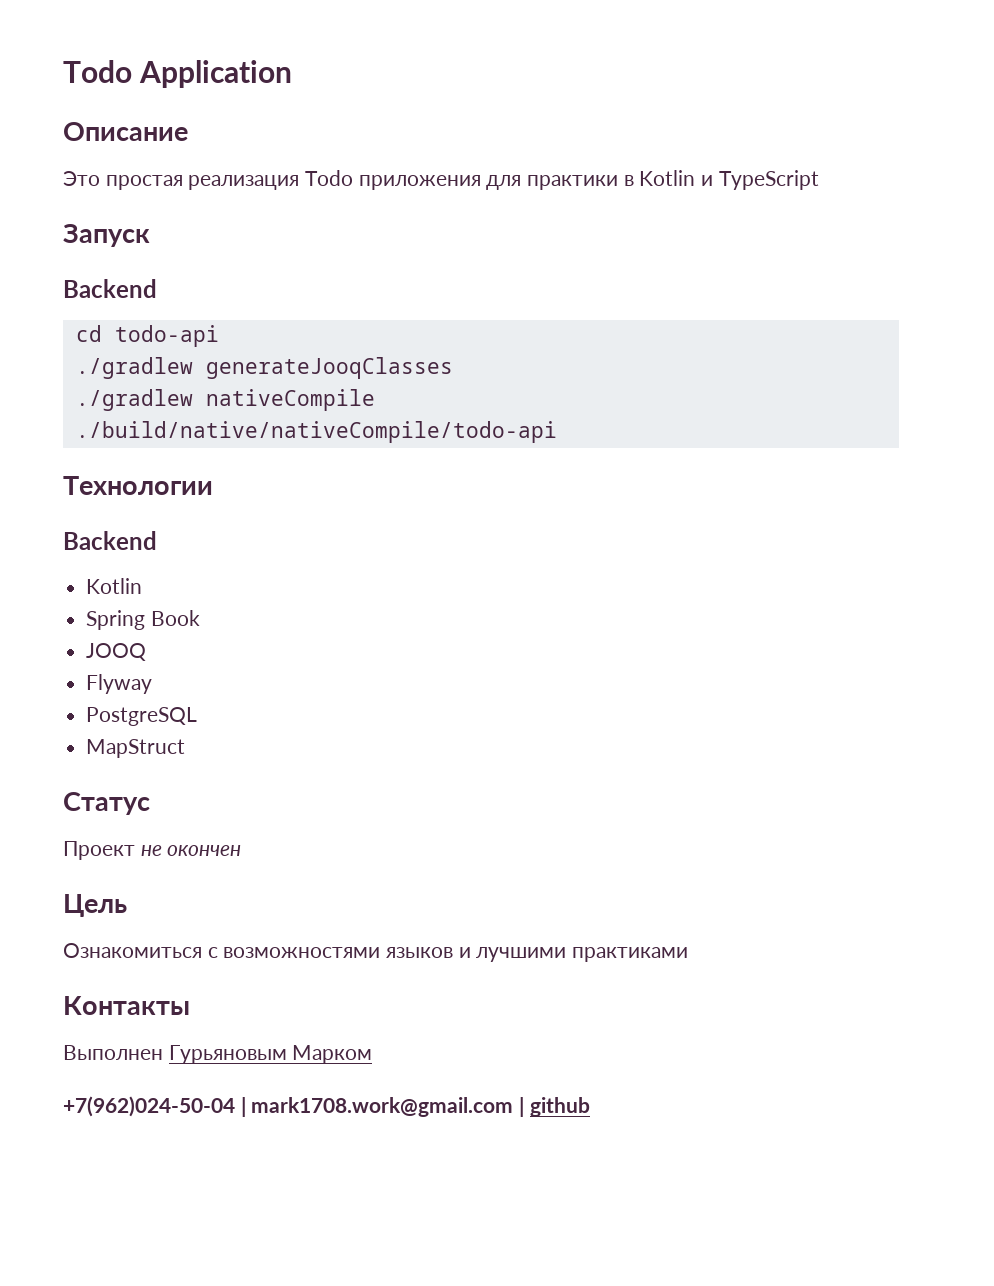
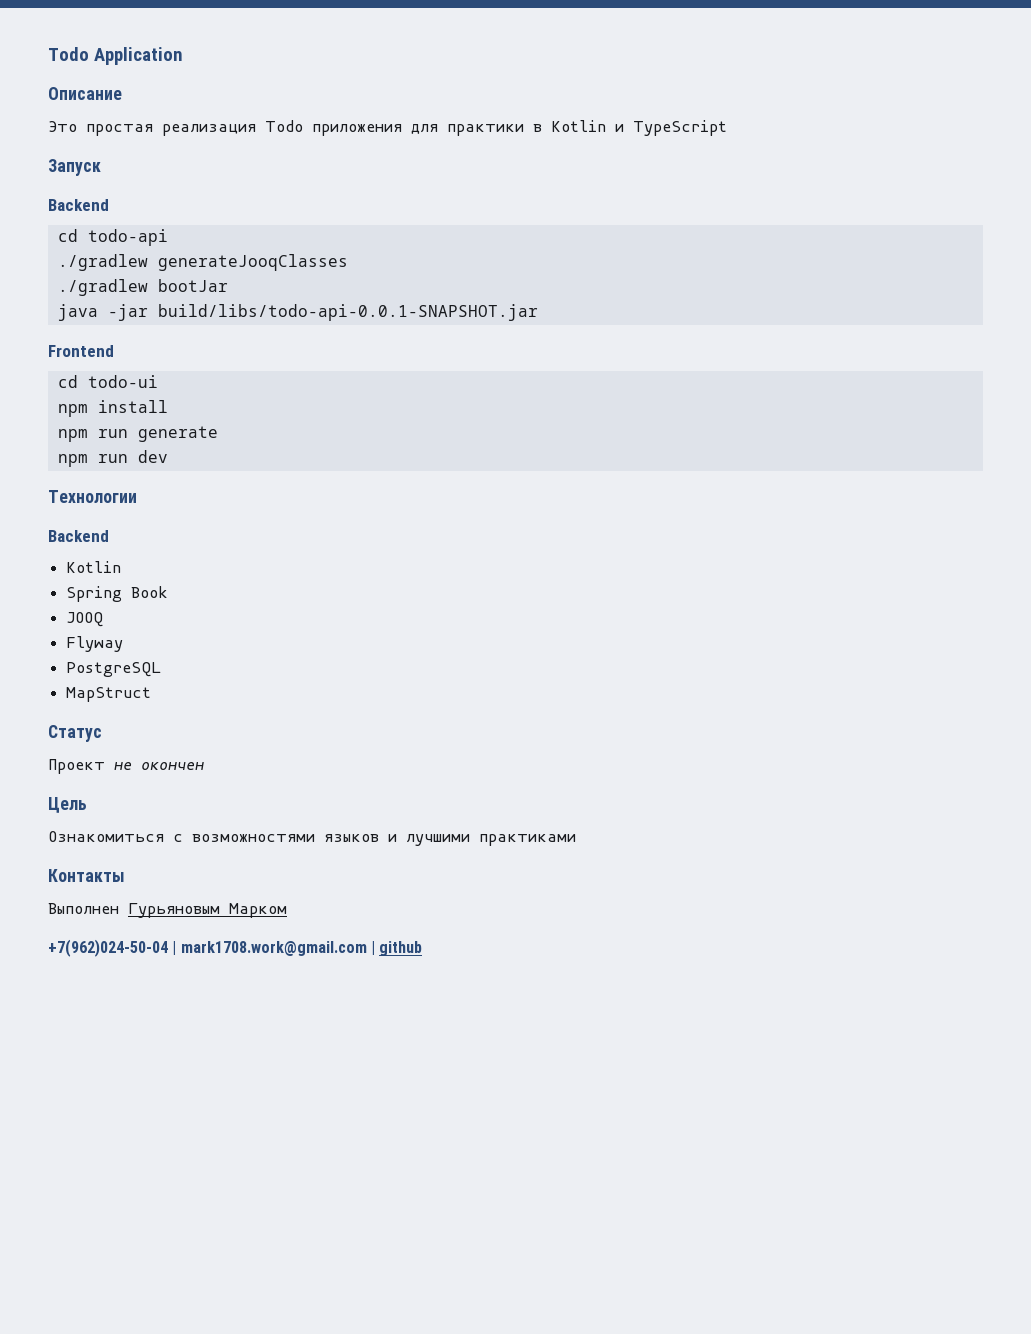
- ./gradlew nativeCompile
- ./build/native/nativeCompile/todo-api
+ ./gradlew bootJar
+ java -jar build/libs/todo-api-0.0.1-SNAPSHOT.jar
+ Frontend
+ cd todo-ui
+ npm install
+ npm run generate
+ npm run dev

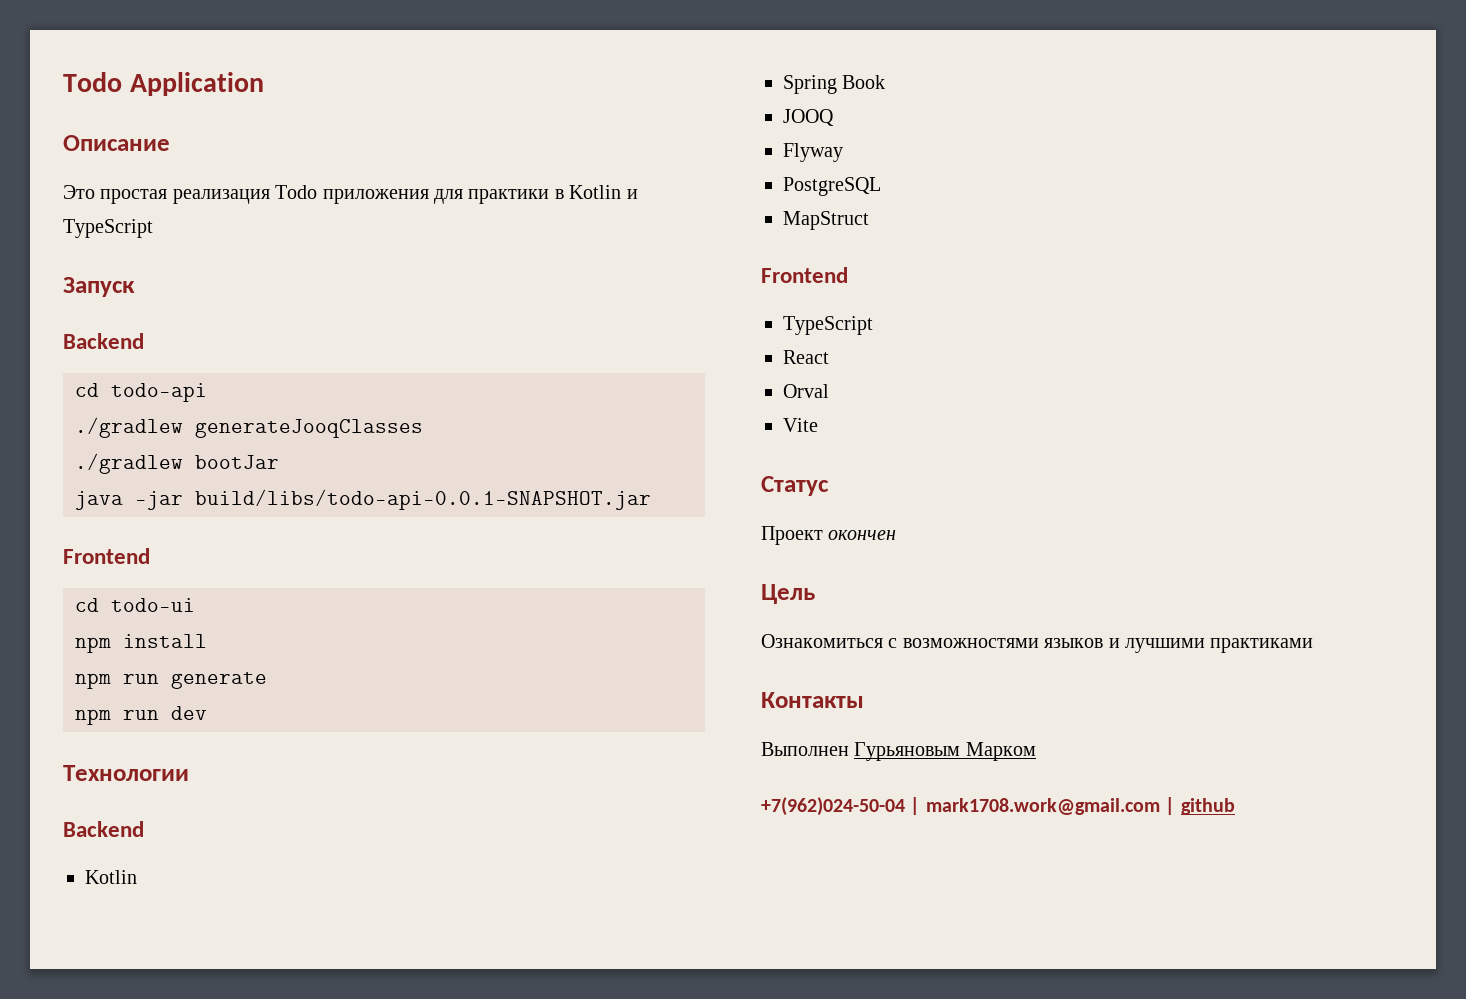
  MapStruct
+ Frontend
+ TypeScript
+ React
+ Orval
+ Vite
- Проект не окончен
+ Проект окончен

